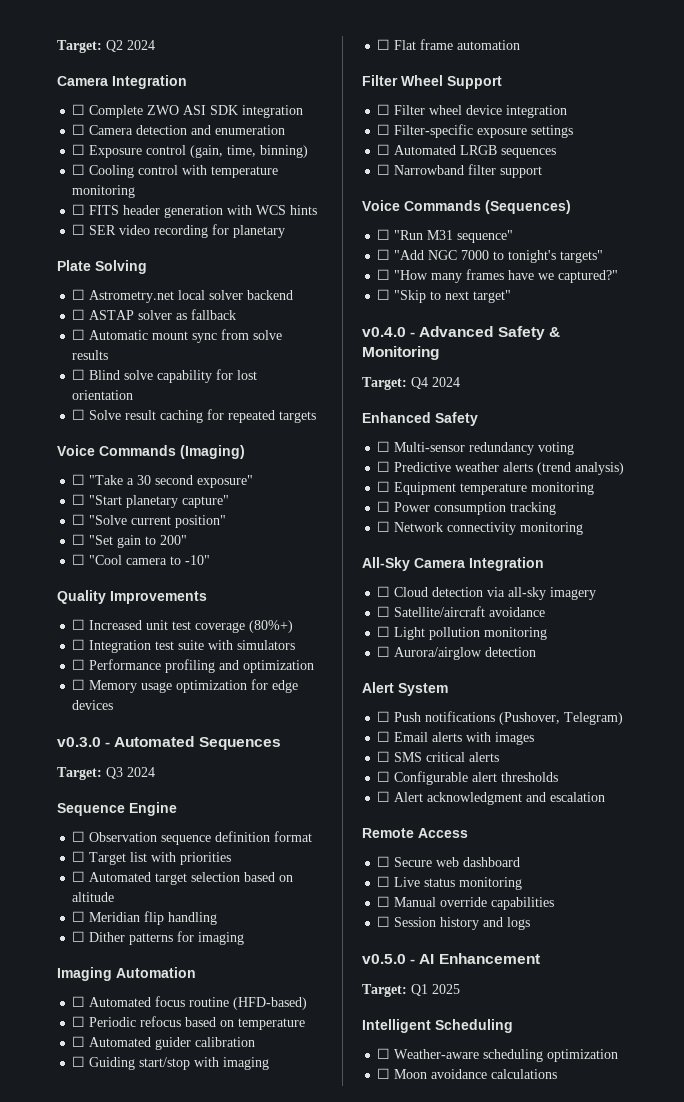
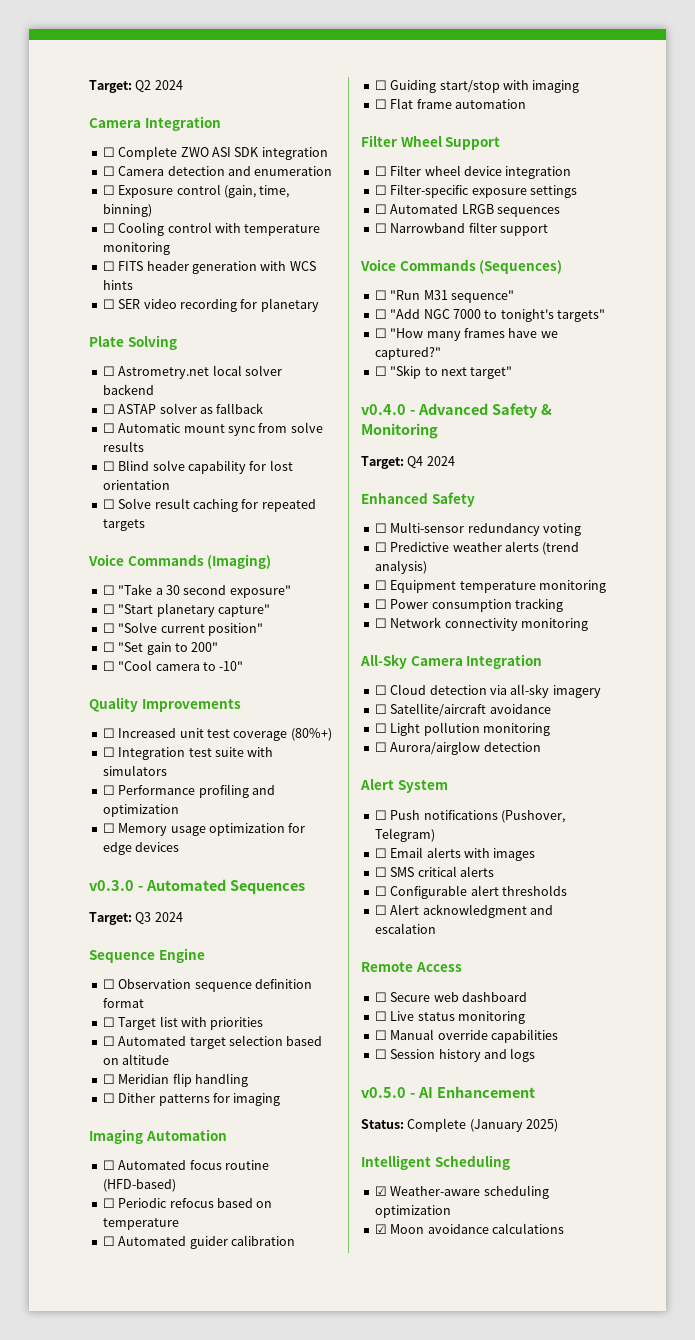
- Target: Q1 2025
+ Status: Complete (January 2025)
- ☐ Weather-aware scheduling optimization
+ ☑ Weather-aware scheduling optimization
- ☐ Moon avoidance calculations
+ ☑ Moon avoidance calculations

